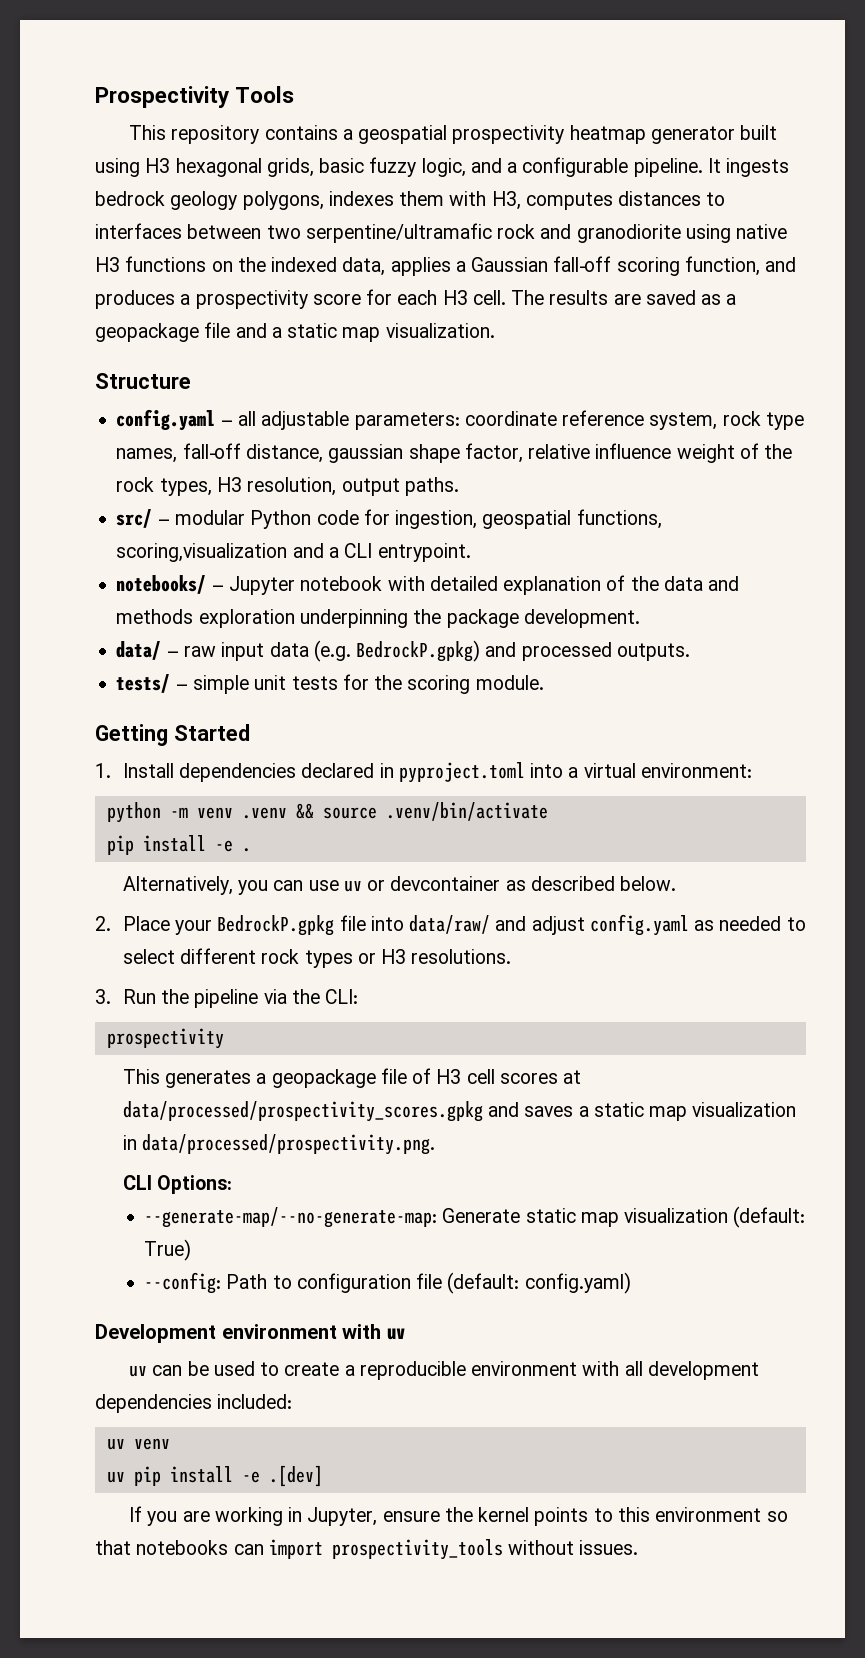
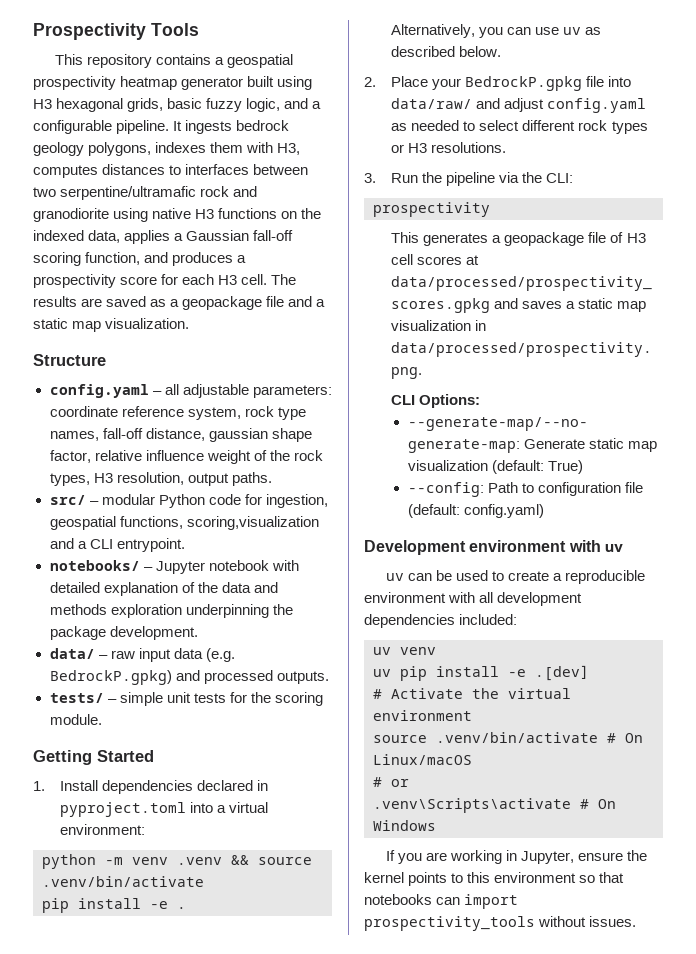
- Alternatively, you can use uv or devcontainer as described below.
+ Alternatively, you can use uv as described below.
+ # Activate the virtual environment
+ source .venv/bin/activate # On Linux/macOS
+ # or
+ .venv\Scripts\activate # On Windows

